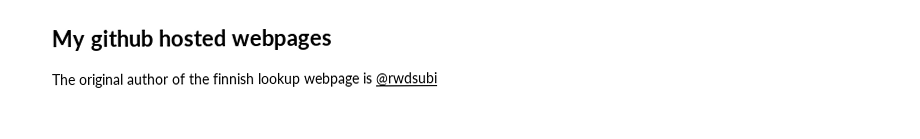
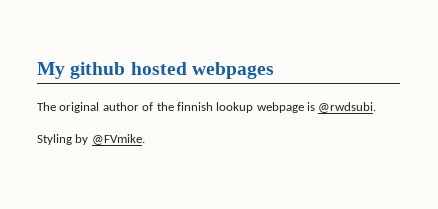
- The original author of the finnish lookup webpage is @rwdsubi
+ The original author of the finnish lookup webpage is @rwdsubi.
+ Styling by @FVmike.

